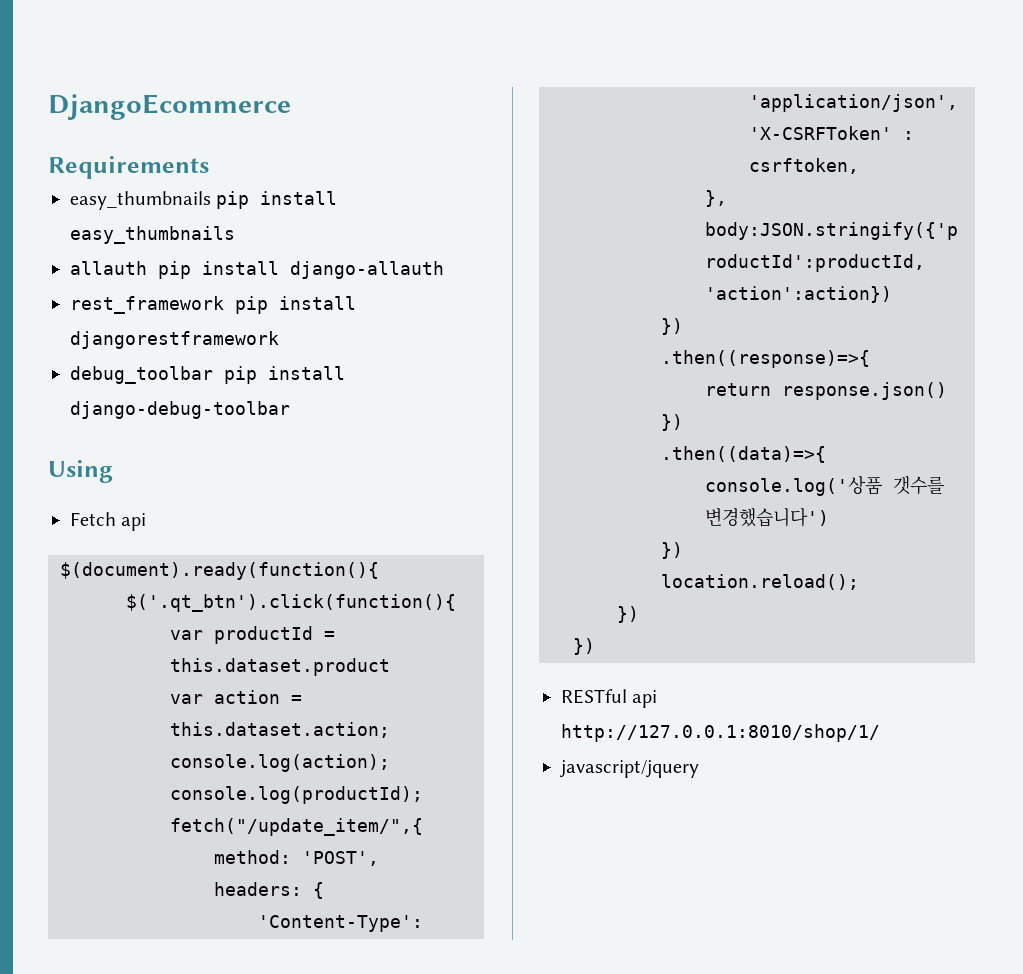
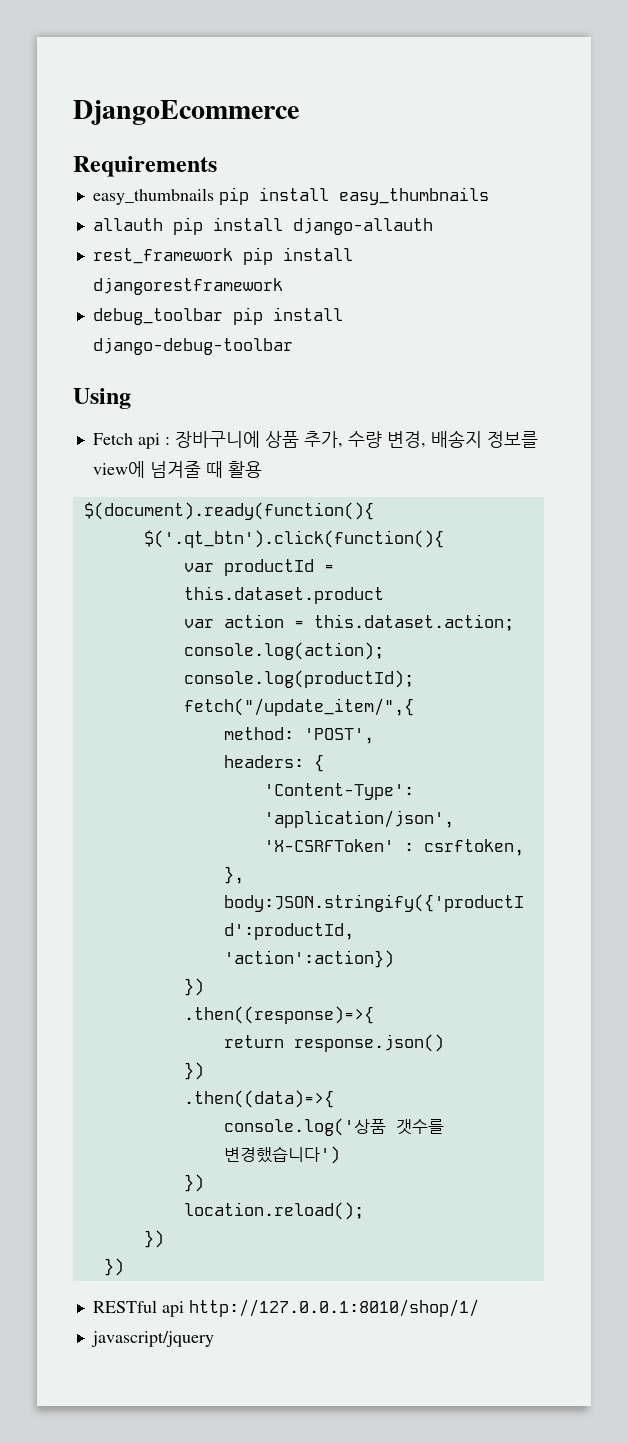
- Fetch api
+ Fetch api : 장바구니에 상품 추가, 수량 변경, 배송지 정보를 view에 넘겨줄 때 활용

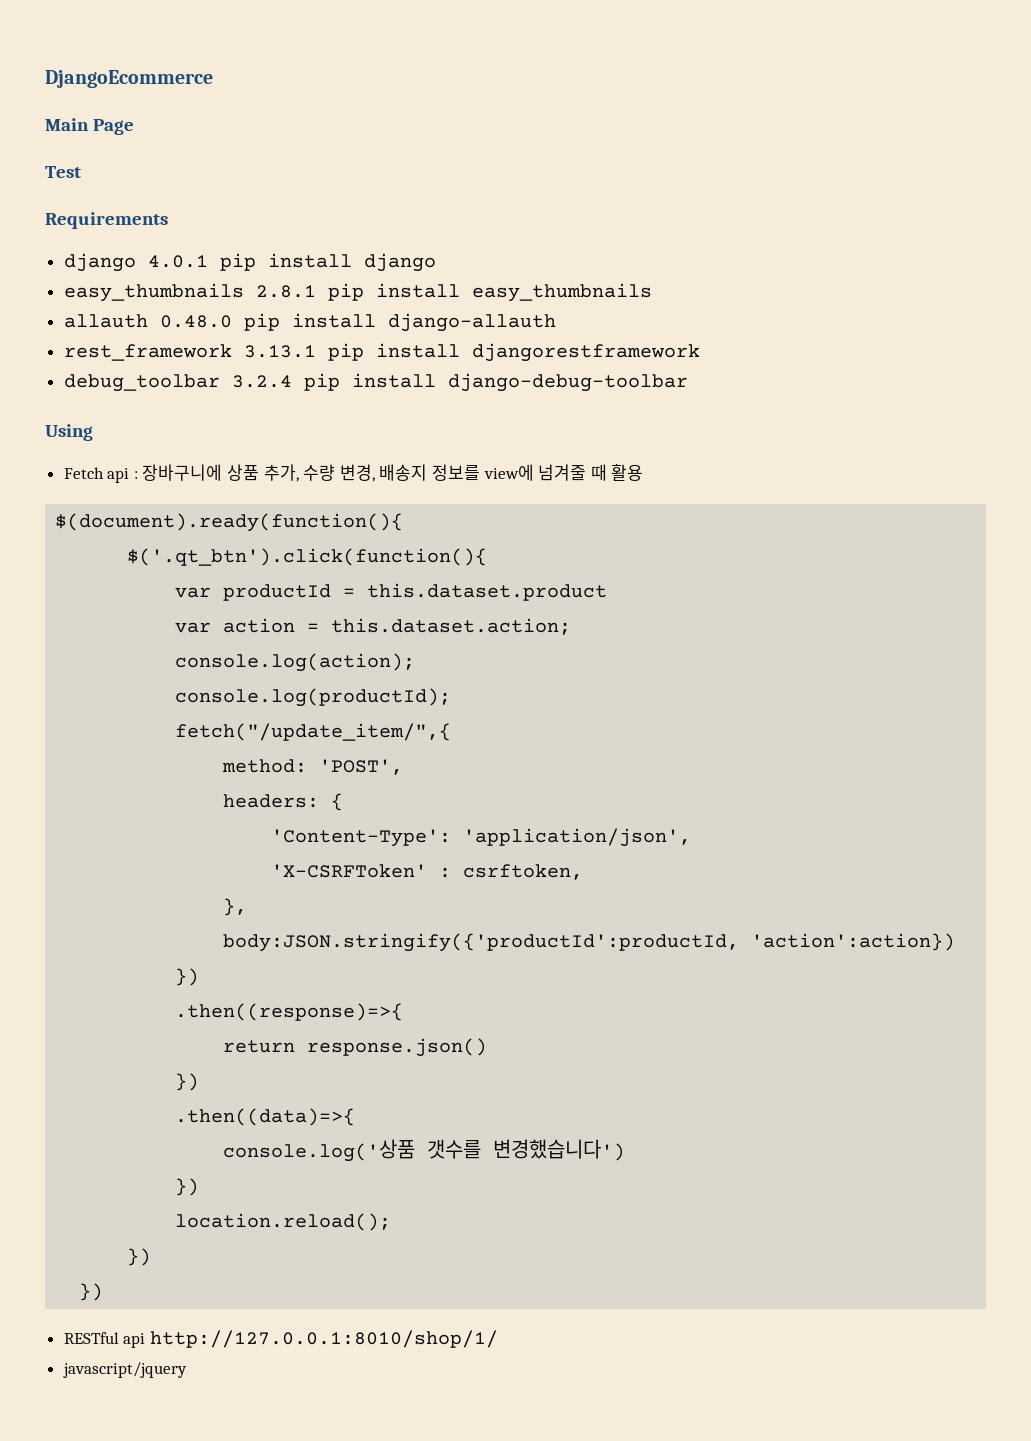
+ Main Page
+ Test
  Requirements
- easy_thumbnails pip install easy_thumbnails
+ django 4.0.1 pip install django
+ easy_thumbnails 2.8.1 pip install easy_thumbnails
- allauth pip install django-allauth
+ allauth 0.48.0 pip install django-allauth
- rest_framework pip install djangorestframework
+ rest_framework 3.13.1 pip install djangorestframework
- debug_toolbar pip install django-debug-toolbar
+ debug_toolbar 3.2.4 pip install django-debug-toolbar

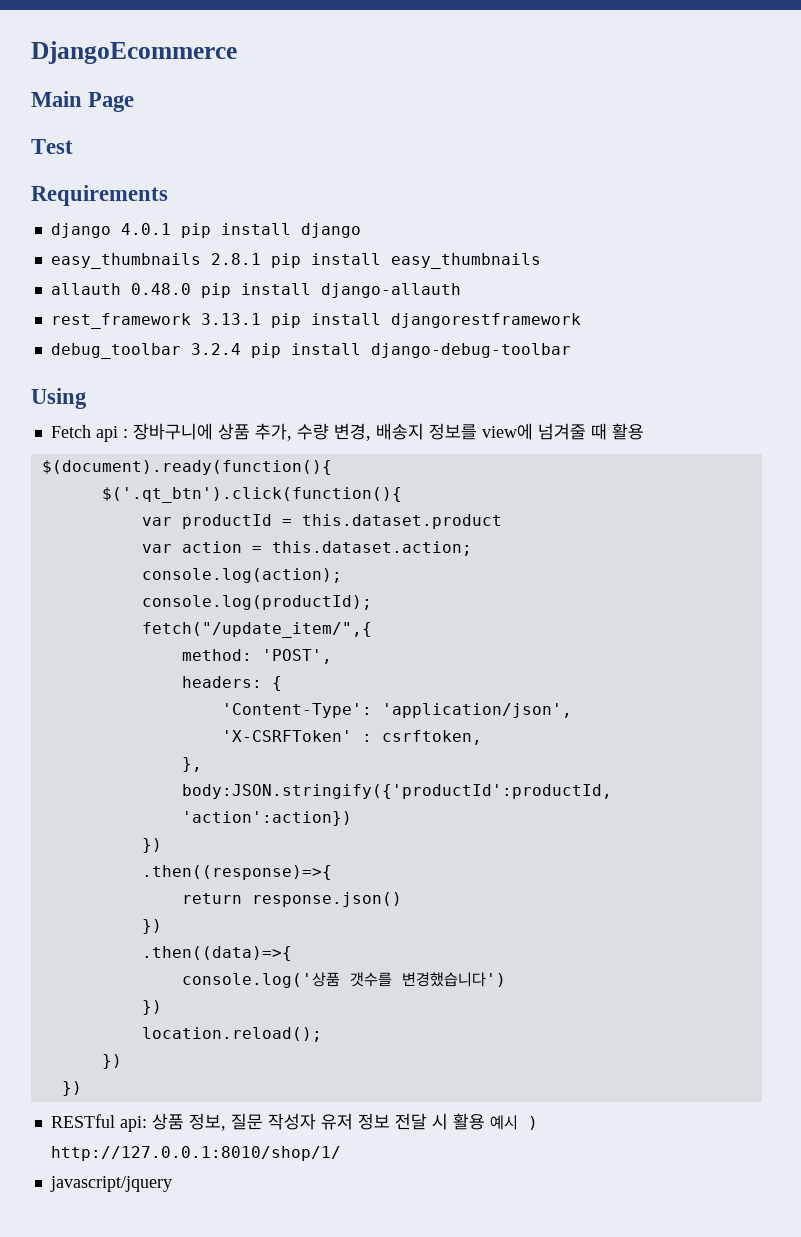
- RESTful api http://127.0.0.1:8010/shop/1/
+ RESTful api: 상품 정보, 질문 작성자 유저 정보 전달 시 활용 예시 ) http://127.0.0.1:8010/shop/1/

